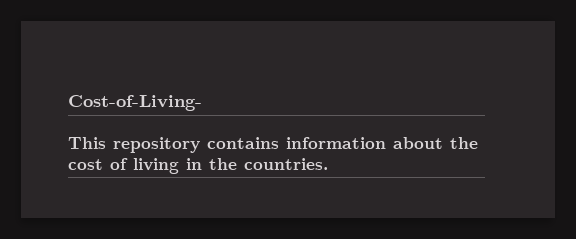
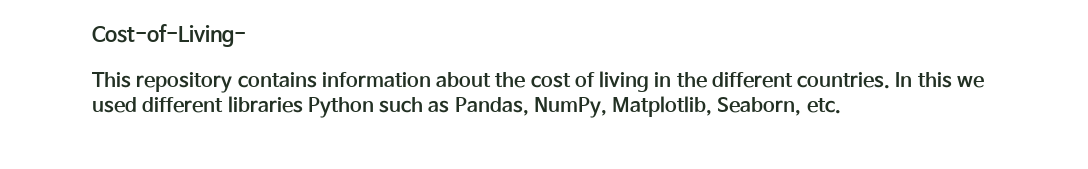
- This repository contains information about the cost of living in the countries.
+ This repository contains information about the cost of living in the different countries. In this we used different libraries Python such as Pandas, NumPy, Matplotlib, Seaborn, etc.

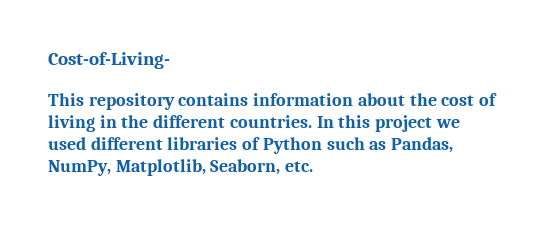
- In this we used different libraries Python such as Pandas, NumPy, Matplotlib, Seaborn, etc.
+ In this project we used different libraries of Python such as Pandas, NumPy, Matplotlib, Seaborn, etc.

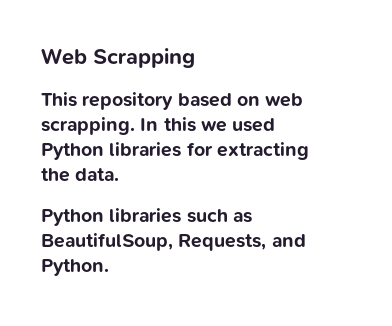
- Cost-of-Living-
+ Web Scrapping
- This repository contains information about the cost of living in the different countries.
+ This repository based on web scrapping.
- In this project we used different libraries of Python such as Pandas, NumPy, Matplotlib, Seaborn, etc.
+ In this we used Python libraries for extracting the data.
+ Python libraries such as BeautifulSoup, Requests, and Python.

